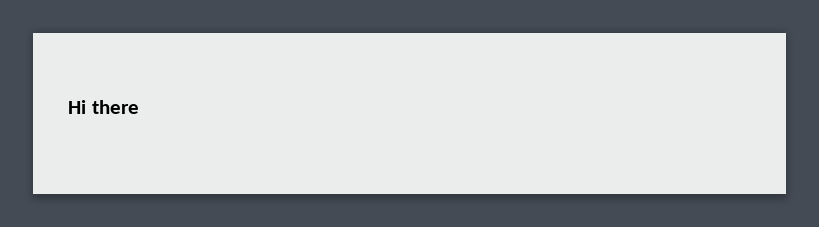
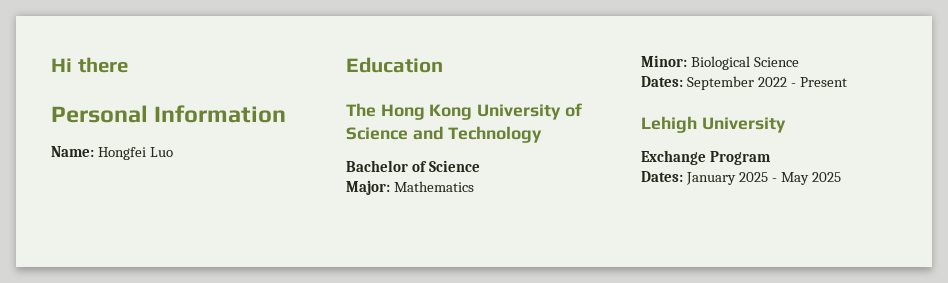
+ Personal Information
+ Name: Hongfei Luo
+ Education
+ The Hong Kong University of Science and Technology
+ Bachelor of Science
+ Major: Mathematics
+ Minor: Biological Science
+ Dates: September 2022 - Present
+ Lehigh University
+ Exchange Program
+ Dates: January 2025 - May 2025

